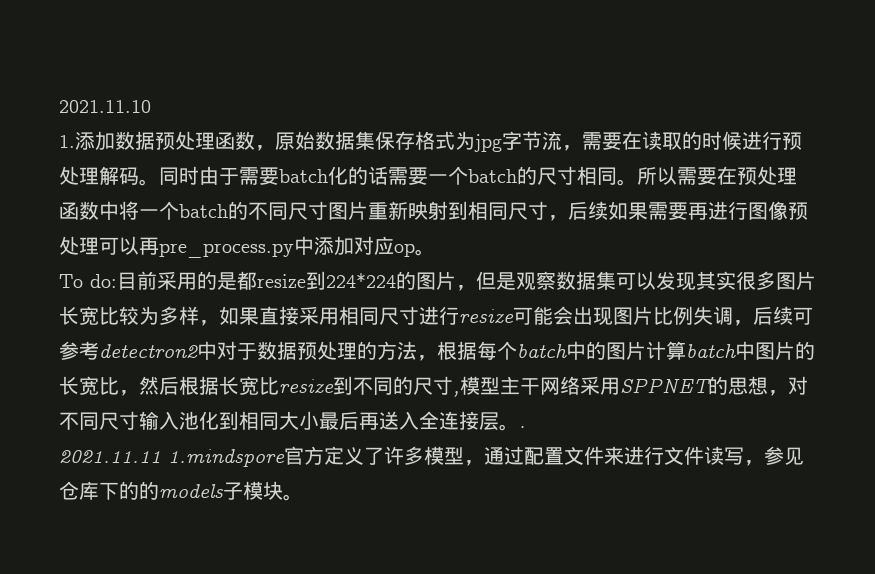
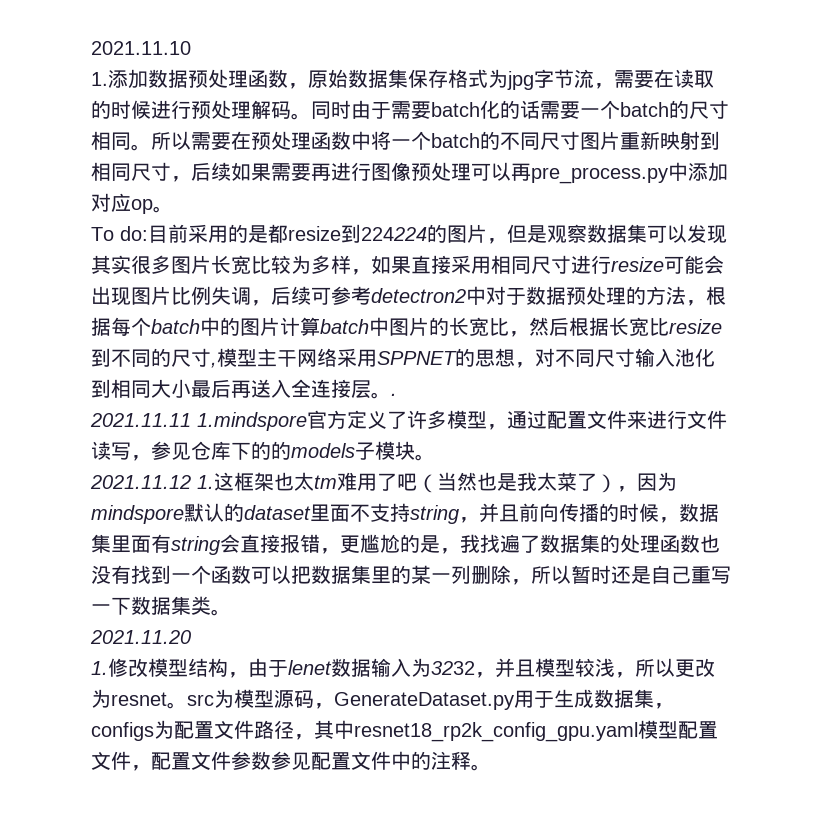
- 目前采用的是都resize到224*224的图片，但是观察数据集可以发现其实很多图片长宽比较为多样，如果直接采用相同尺寸进行resize可能会出现图片比例失调，后续可参考detectron2中对于数据预处理的方法，根据每个batch中的图片计算batch中图片的长宽比，然后根据长宽比resize到不同的尺寸,模型主干网络采用SPPNET的思想，对不同尺寸输入池化到相同大小最后再送入全连接层。.
+ 目前采用的是都resize到224224的图片，但是观察数据集可以发现其实很多图片长宽比较为多样，如果直接采用相同尺寸进行resize可能会出现图片比例失调，后续可参考detectron2中对于数据预处理的方法，根据每个batch中的图片计算batch中图片的长宽比，然后根据长宽比resize到不同的尺寸,模型主干网络采用SPPNET的思想，对不同尺寸输入池化到相同大小最后再送入全连接层。.
+ 2021.11.12 1.这框架也太tm难用了吧（当然也是我太菜了），因为mindspore默认的dataset里面不支持string，并且前向传播的时候，数据集里面有string会直接报错，更尴尬的是，我找遍了数据集的处理函数也没有找到一个函数可以把数据集里的某一列删除，所以暂时还是自己重写一下数据集类。
+ 2021.11.20
+ 1.修改模型结构，由于lenet数据输入为3232，并且模型较浅，所以更改为resnet。src为模型源码，GenerateDataset.py用于生成数据集，configs为配置文件路径，其中resnet18_rp2k_config_gpu.yaml模型配置文件，配置文件参数参见配置文件中的注释。

